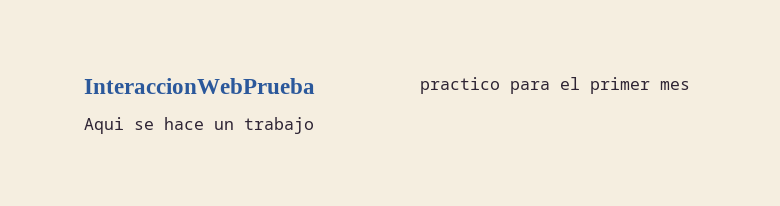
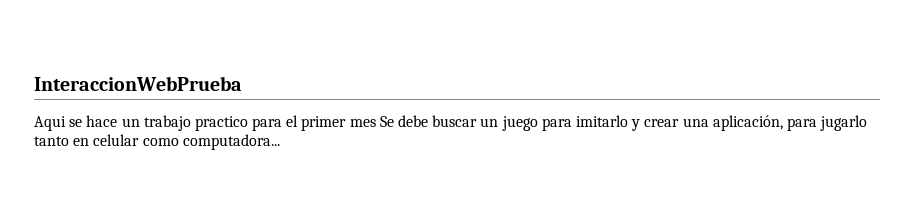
- Aqui se hace un trabajo practico para el primer mes
+ Aqui se hace un trabajo practico para el primer mes Se debe buscar un juego para imitarlo y crear una aplicación, para jugarlo tanto en celular como computadora...

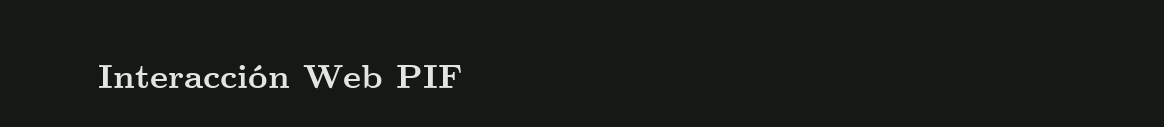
- InteraccionWebPrueba
- Aqui se hace un trabajo practico para el primer mes Se debe buscar un juego para imitarlo y crear una aplicación, para jugarlo tanto en celular como computadora...
+ Interacción Web PIF

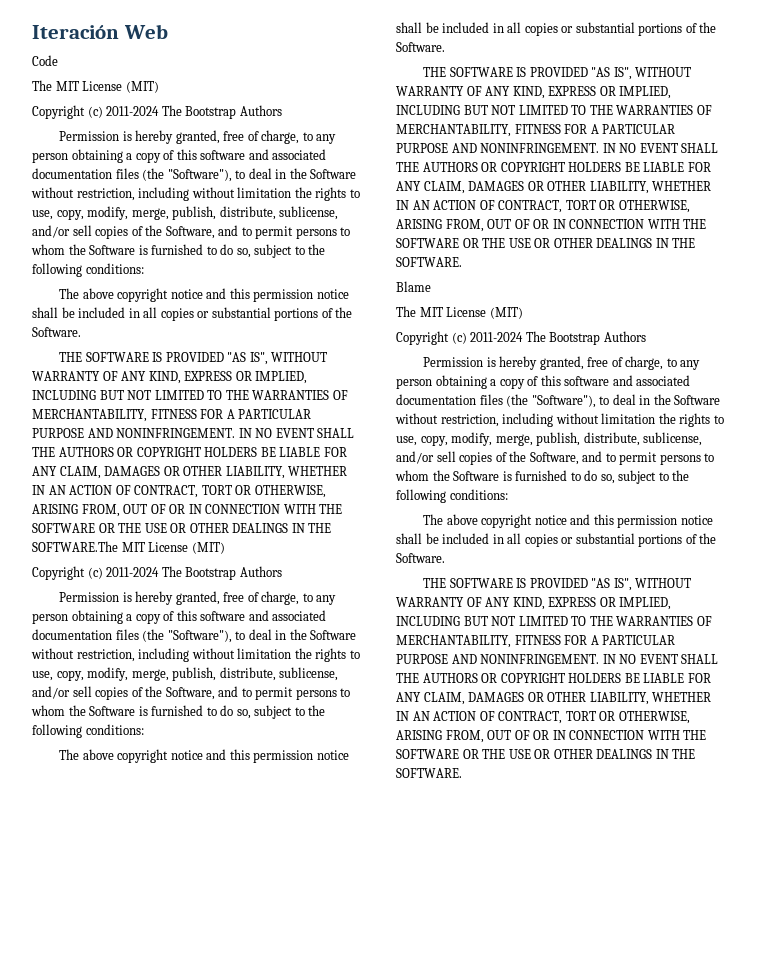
- Interacción Web PIF
+ Iteración Web
+ Code
+ The MIT License (MIT)
+ Copyright (c) 2011-2024 The Bootstrap Authors
+ Permission is hereby granted, free of charge, to any person obtaining a copy of this software and associated documentation files (the "Software"), to deal in the Software without restriction, including without limitation the rights to use, copy, modify, merge, publish, distribute, sublicense, and/or sell copies of the Software, and to permit persons to whom the Software is furnished to do so, subject to the following conditions:
+ The above copyright notice and this permission notice shall be included in all copies or substantial portions of the Software.
+ THE SOFTWARE IS PROVIDED "AS IS", WITHOUT WARRANTY OF ANY KIND, EXPRESS OR IMPLIED, INCLUDING BUT NOT LIMITED TO THE WARRANTIES OF MERCHANTABILITY, FITNESS FOR A PARTICULAR PURPOSE AND NONINFRINGEMENT. IN NO EVENT SHALL THE AUTHORS OR COPYRIGHT HOLDERS BE LIABLE FOR ANY CLAIM, DAMAGES OR OTHER LIABILITY, WHETHER IN AN ACTION OF CONTRACT, TORT OR OTHERWISE, ARISING FROM, OUT OF OR IN CONNECTION WITH THE SOFTWARE OR THE USE OR OTHER DEALINGS IN THE SOFTWARE.The MIT License (MIT)
+ Copyright (c) 2011-2024 The Bootstrap Authors
+ Permission is hereby granted, free of charge, to any person obtaining a copy of this software and associated documentation files (the "Software"), to deal in the Software without restriction, including without limitation the rights to use, copy, modify, merge, publish, distribute, sublicense, and/or sell copies of the Software, and to permit persons to whom the Software is furnished to do so, subject to the following conditions:
+ The above copyright notice and this permission notice shall be included in all copies or substantial portions of the Software.
+ THE SOFTWARE IS PROVIDED "AS IS", WITHOUT WARRANTY OF ANY KIND, EXPRESS OR IMPLIED, INCLUDING BUT NOT LIMITED TO THE WARRANTIES OF MERCHANTABILITY, FITNESS FOR A PARTICULAR PURPOSE AND NONINFRINGEMENT. IN NO EVENT SHALL THE AUTHORS OR COPYRIGHT HOLDERS BE LIABLE FOR ANY CLAIM, DAMAGES OR OTHER LIABILITY, WHETHER IN AN ACTION OF CONTRACT, TORT OR OTHERWISE, ARISING FROM, OUT OF OR IN CONNECTION WITH THE SOFTWARE OR THE USE OR OTHER DEALINGS IN THE SOFTWARE.
+ Blame
+ The MIT License (MIT)
+ Copyright (c) 2011-2024 The Bootstrap Authors
+ Permission is hereby granted, free of charge, to any person obtaining a copy of this software and associated documentation files (the "Software"), to deal in the Software without restriction, including without limitation the rights to use, copy, modify, merge, publish, distribute, sublicense, and/or sell copies of the Software, and to permit persons to whom the Software is furnished to do so, subject to the following conditions:
+ The above copyright notice and this permission notice shall be included in all copies or substantial portions of the Software.
+ THE SOFTWARE IS PROVIDED "AS IS", WITHOUT WARRANTY OF ANY KIND, EXPRESS OR IMPLIED, INCLUDING BUT NOT LIMITED TO THE WARRANTIES OF MERCHANTABILITY, FITNESS FOR A PARTICULAR PURPOSE AND NONINFRINGEMENT. IN NO EVENT SHALL THE AUTHORS OR COPYRIGHT HOLDERS BE LIABLE FOR ANY CLAIM, DAMAGES OR OTHER LIABILITY, WHETHER IN AN ACTION OF CONTRACT, TORT OR OTHERWISE, ARISING FROM, OUT OF OR IN CONNECTION WITH THE SOFTWARE OR THE USE OR OTHER DEALINGS IN THE SOFTWARE.

